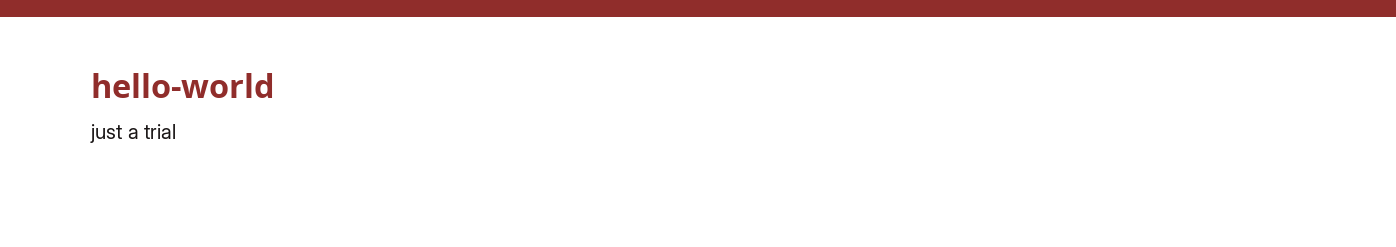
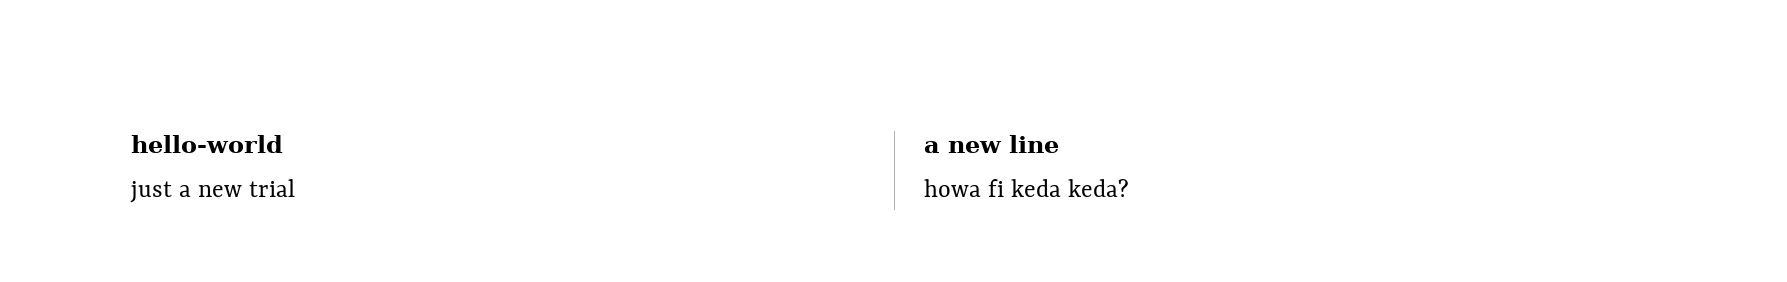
- just a trial
+ just a new trial
+ a new line
+ howa fi keda keda?

